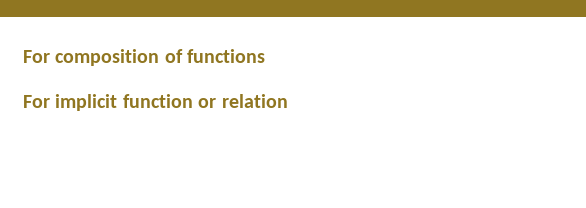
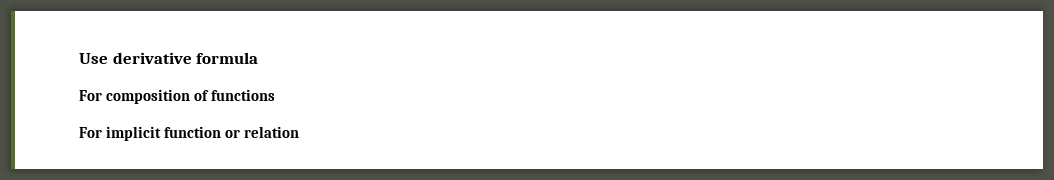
+ Use derivative formula

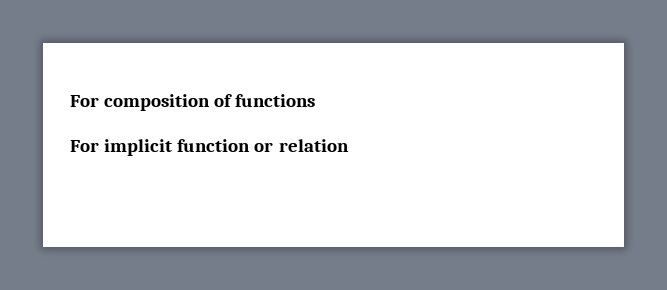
- Use derivative formula

